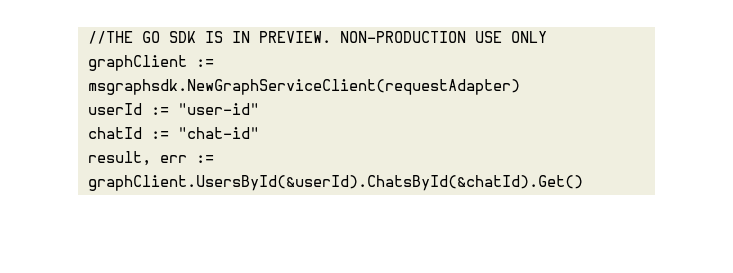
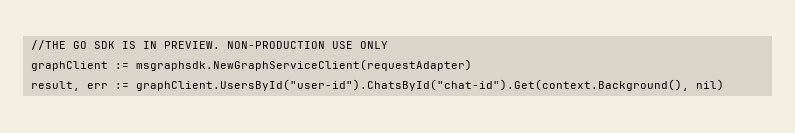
- userId := "user-id"
- chatId := "chat-id"
- result, err := graphClient.UsersById(&userId).ChatsById(&chatId).Get()
+ result, err := graphClient.UsersById("user-id").ChatsById("chat-id").Get(context.Background(), nil)

